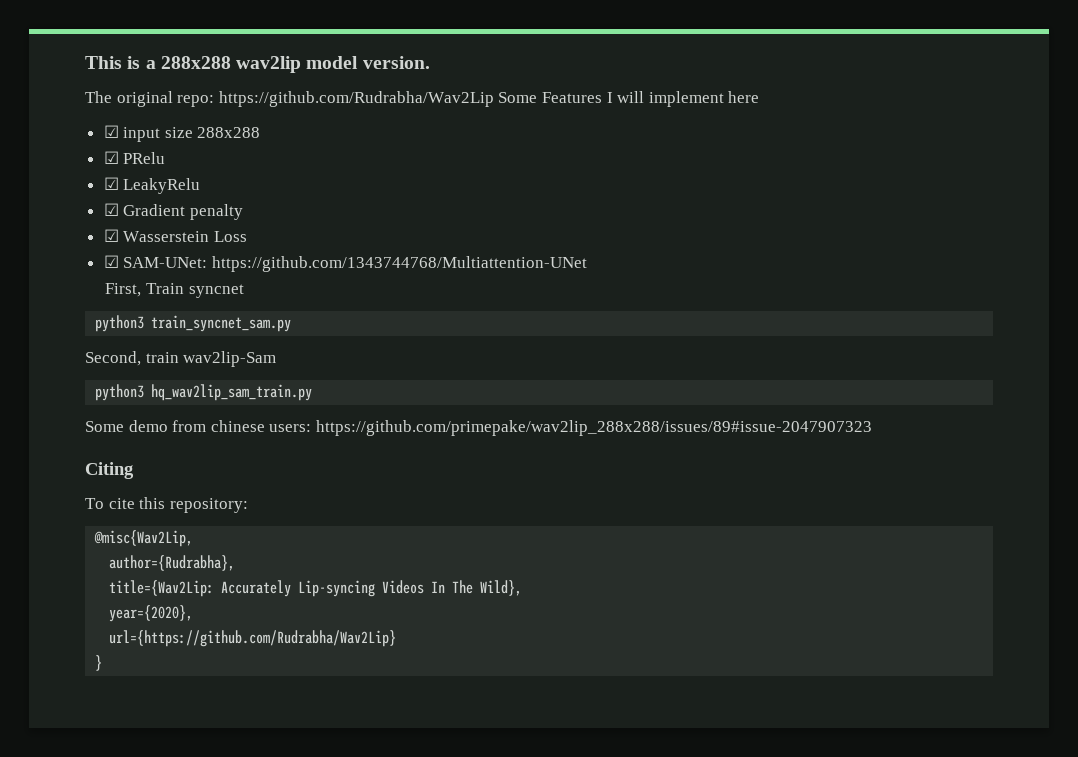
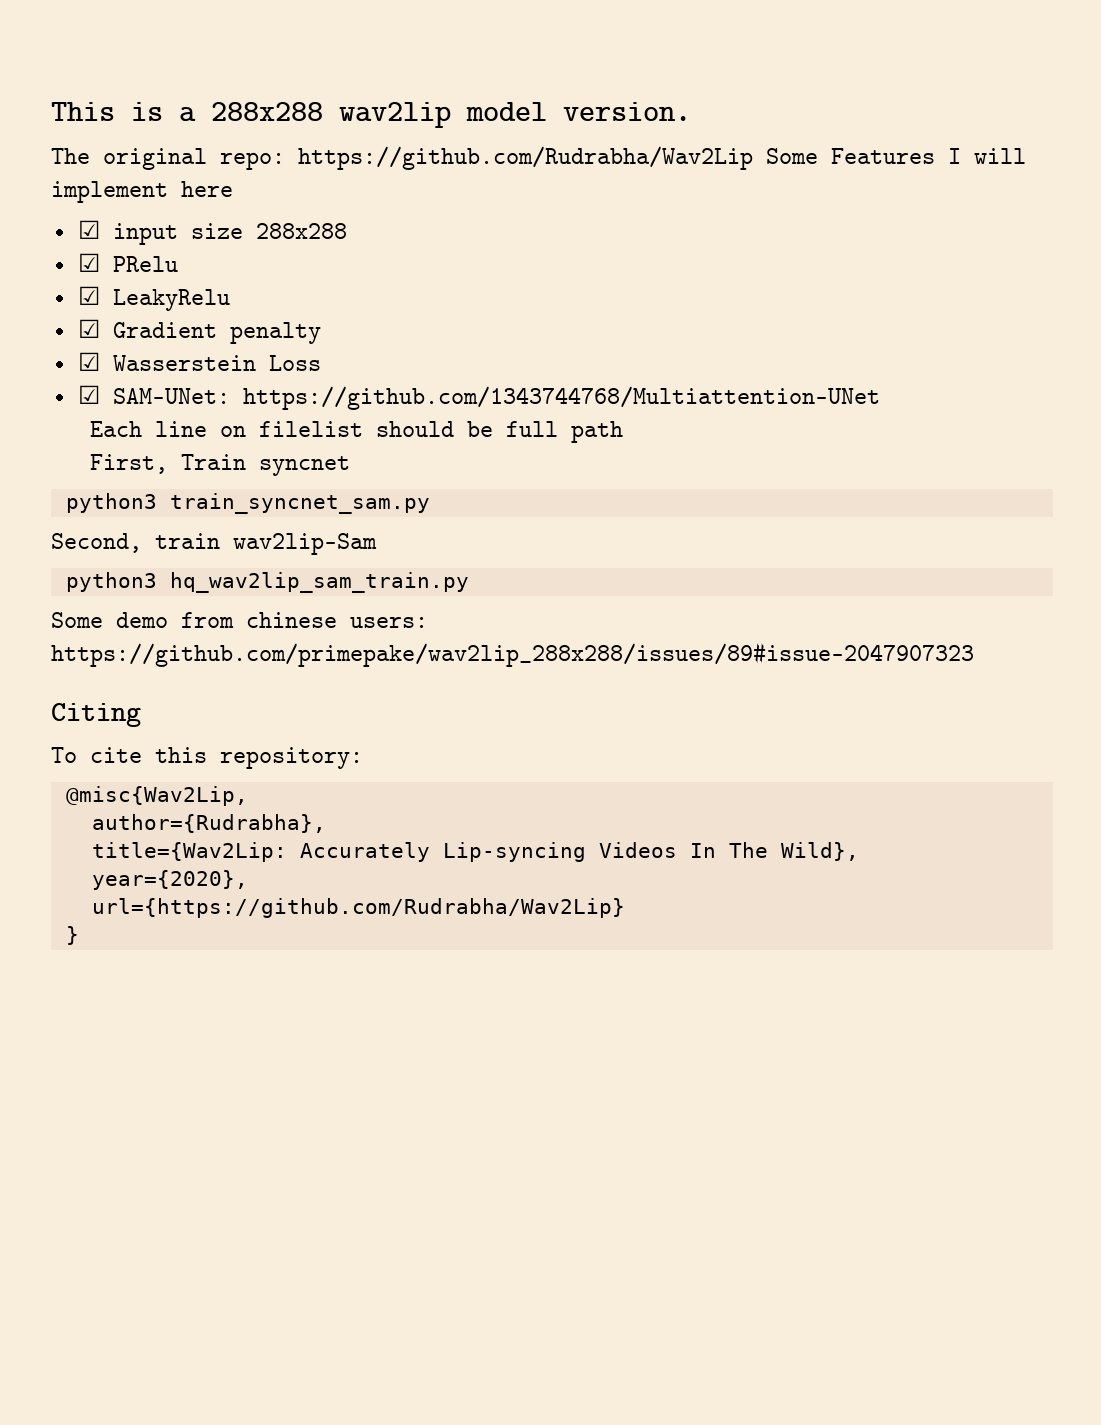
+ Each line on filelist should be full path

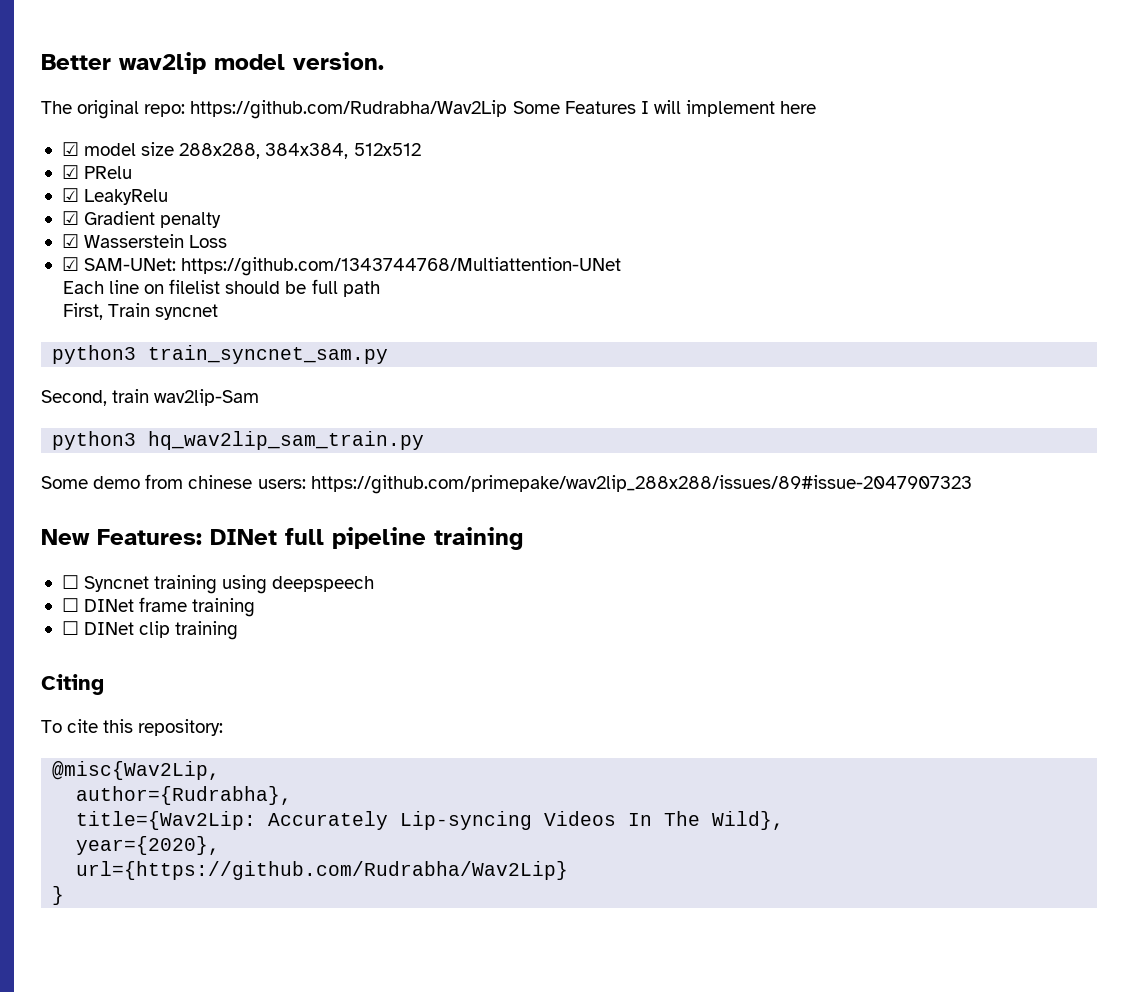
- This is a 288x288 wav2lip model version.
+ Better wav2lip model version.
- ☑ input size 288x288
+ ☑ model size 288x288, 384x384, 512x512
+ New Features: DINet full pipeline training
+ ☐ Syncnet training using deepspeech
+ ☐ DINet frame training
+ ☐ DINet clip training

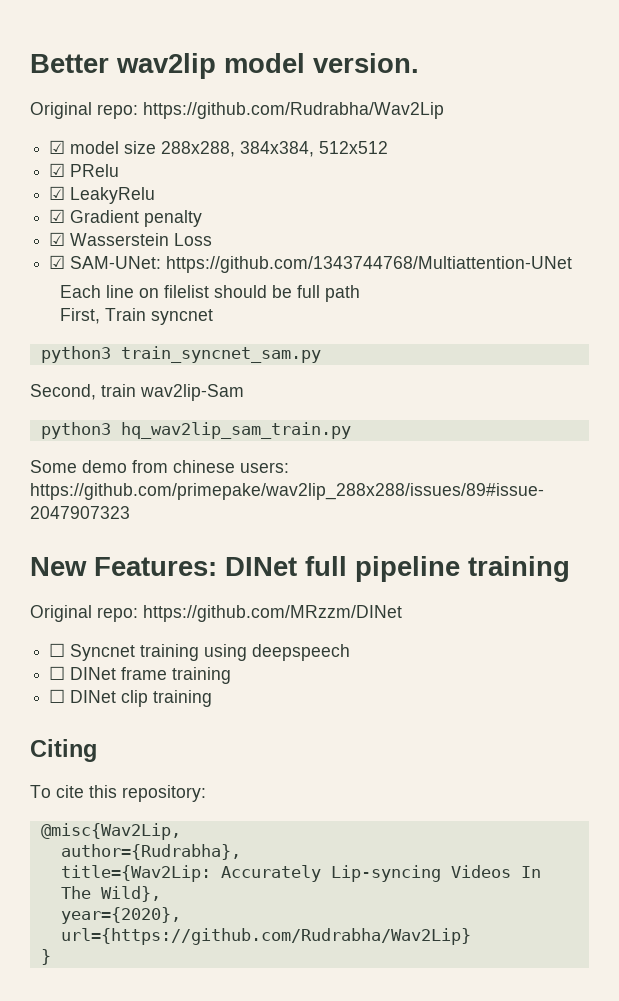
- The original repo: https://github.com/Rudrabha/Wav2Lip Some Features I will implement here
+ Original repo: https://github.com/Rudrabha/Wav2Lip
+ Original repo: https://github.com/MRzzm/DINet

